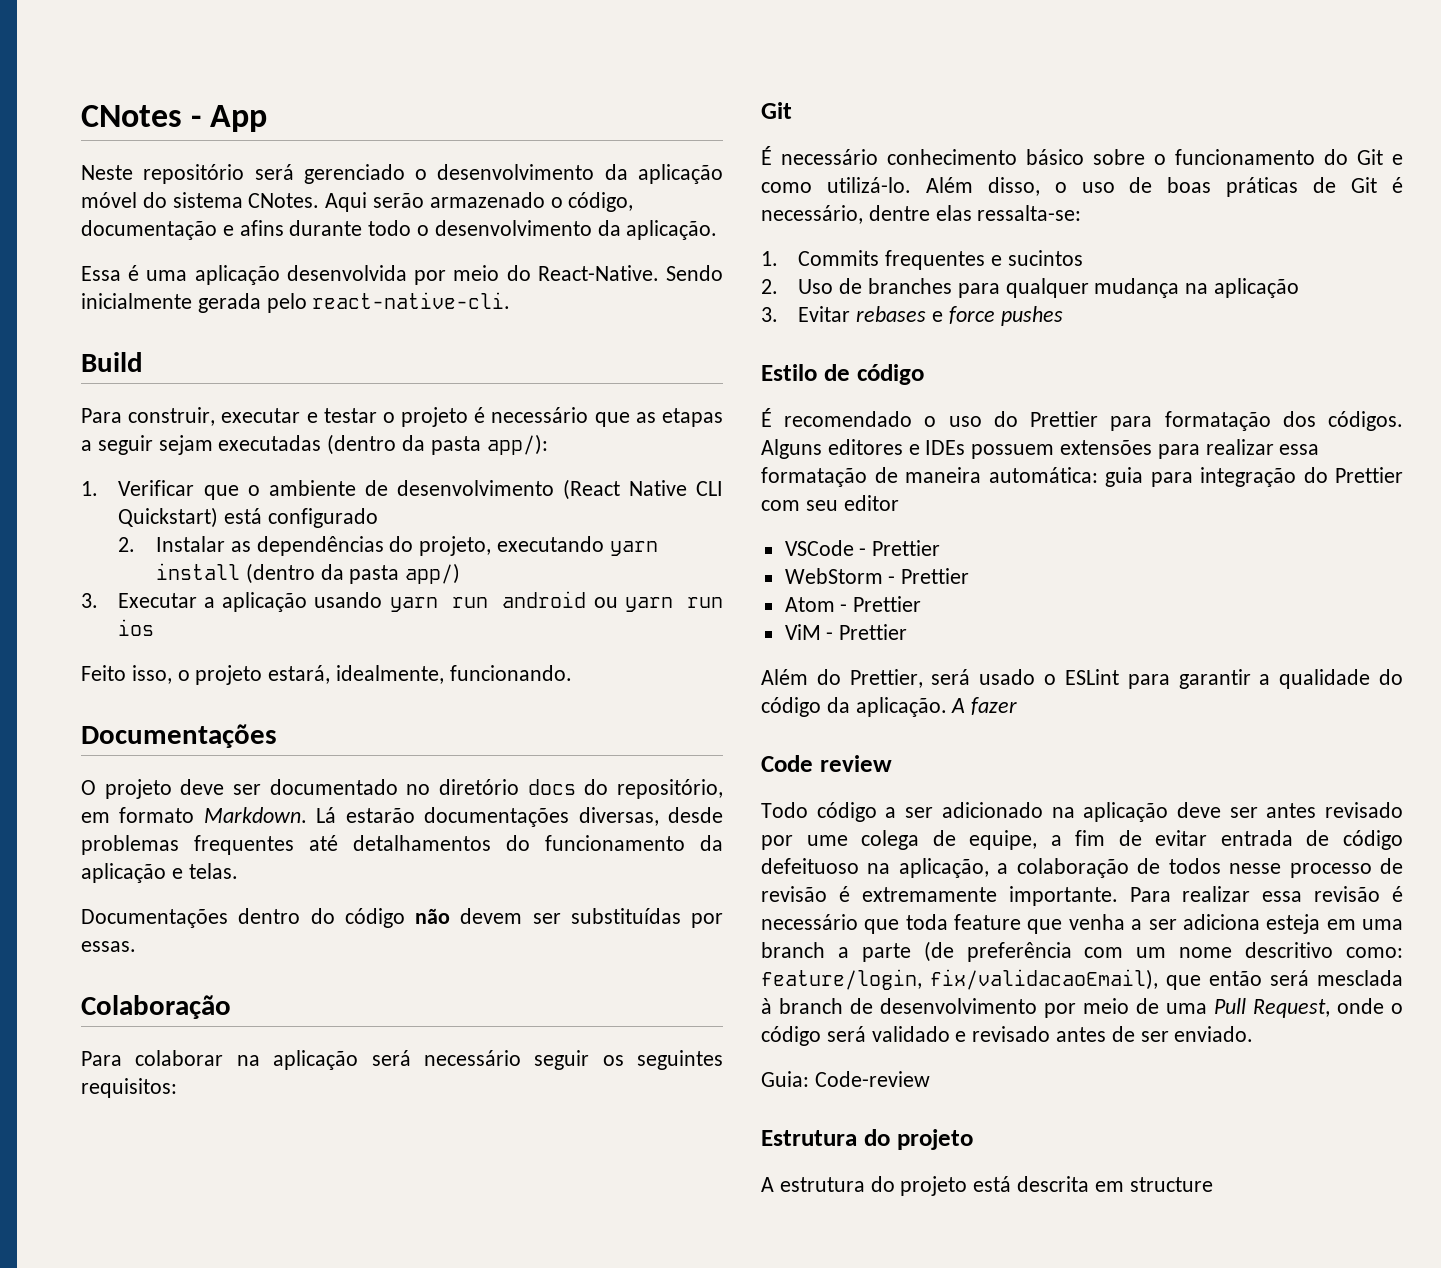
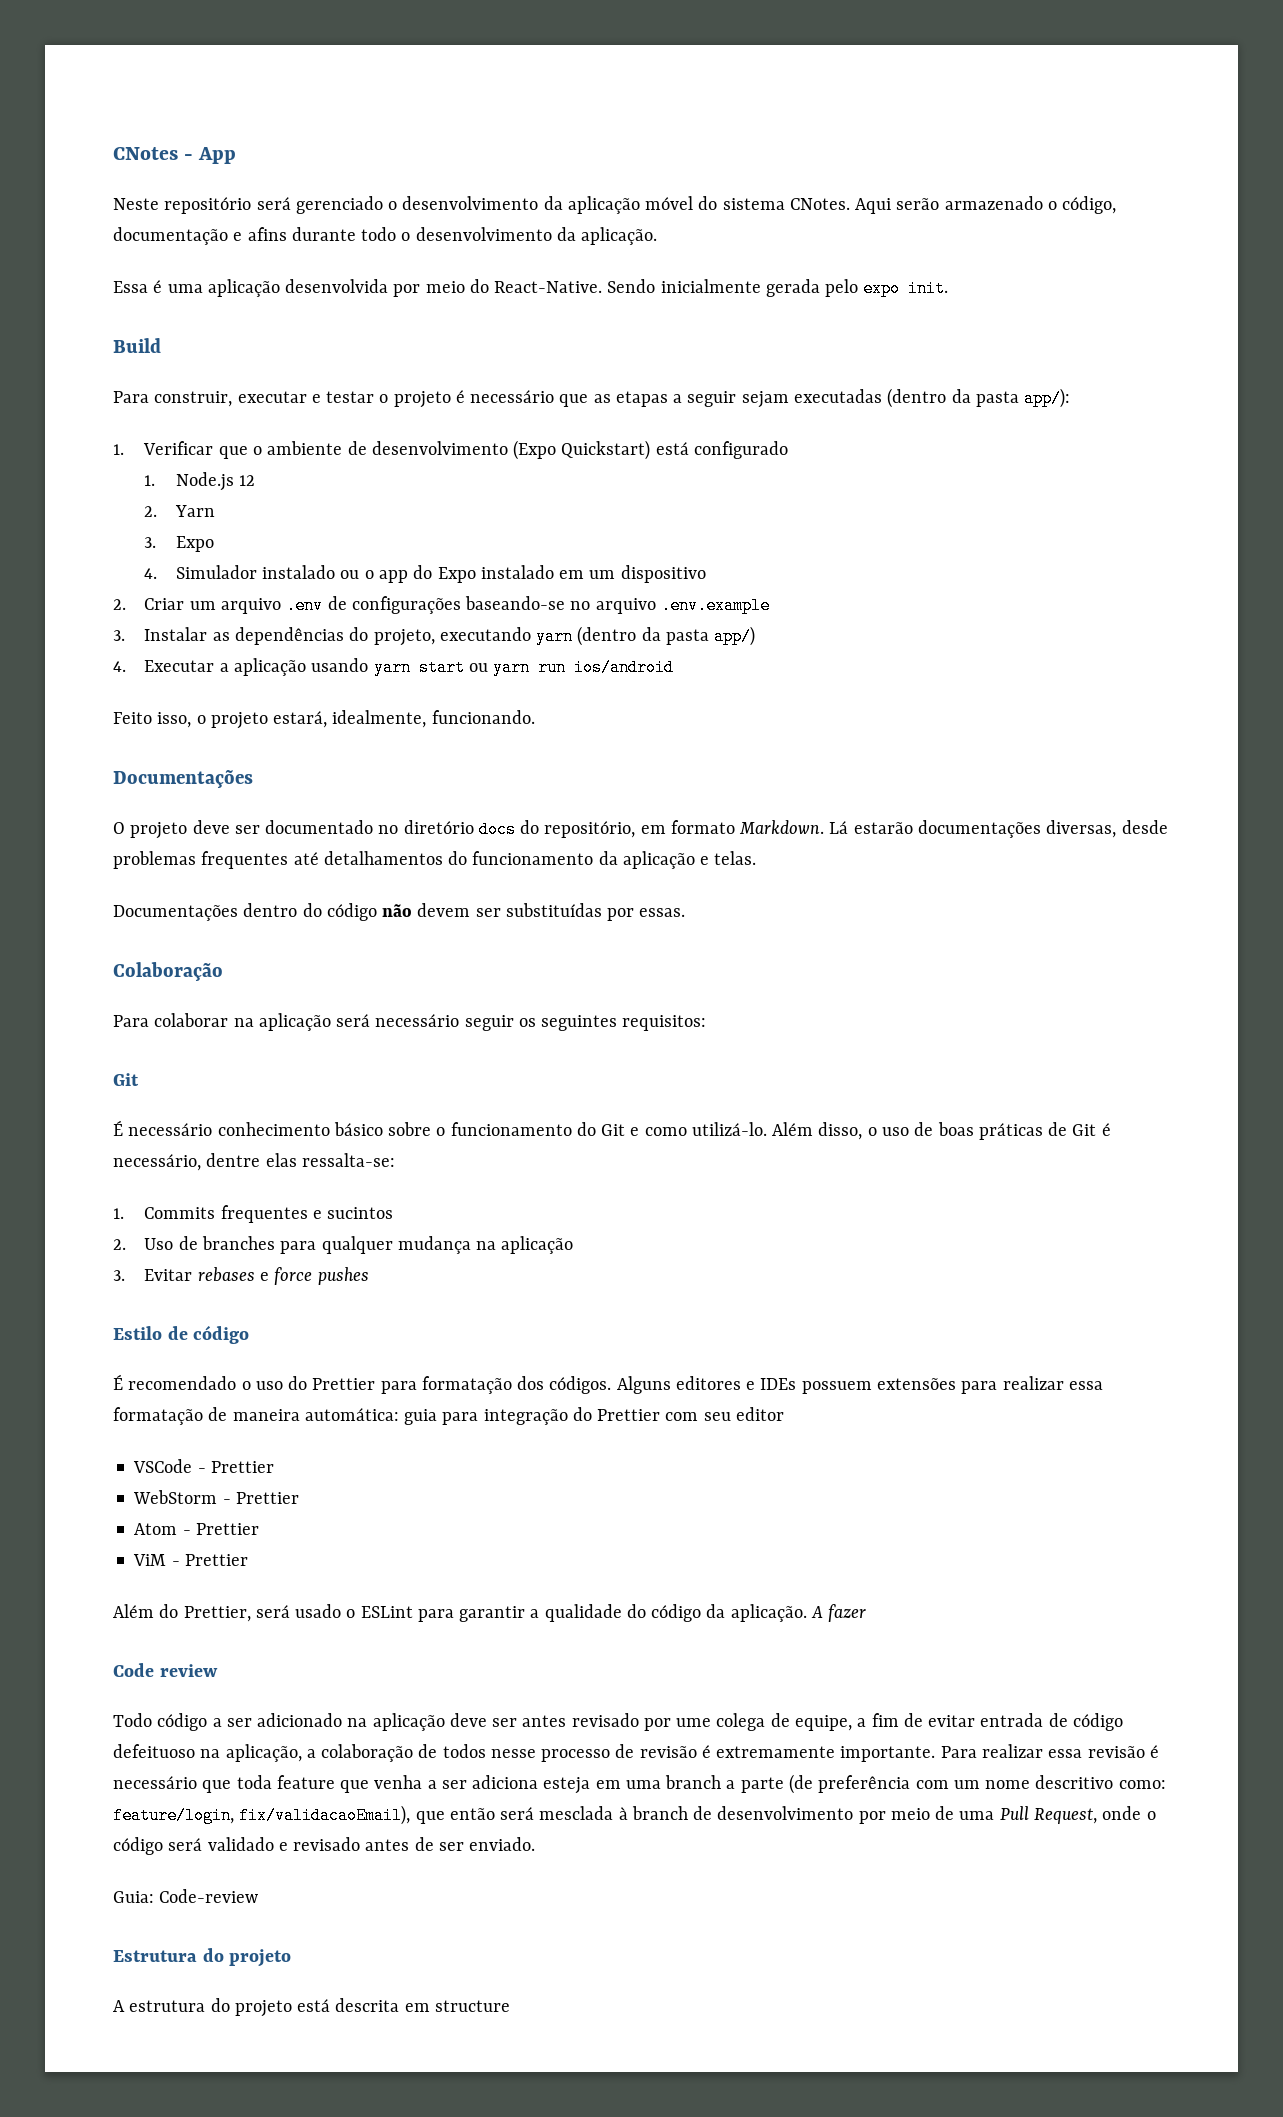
- Sendo inicialmente gerada pelo react-native-cli.
+ Sendo inicialmente gerada pelo expo init.
- 1. Verificar que o ambiente de desenvolvimento (React Native CLI Quickstart) está configurado
+ 1. Verificar que o ambiente de desenvolvimento (Expo Quickstart) está configurado
- 2. Instalar as dependências do projeto, executando yarn install (dentro da pasta app/)
+ 1. Node.js 12
+ 2. Yarn
+ 3. Expo
+ 4. Simulador instalado ou o app do Expo instalado em um dispositivo
+ 2. Criar um arquivo .env de configurações baseando-se no arquivo .env.example
+ 3. Instalar as dependências do projeto, executando yarn (dentro da pasta app/)
- 3. Executar a aplicação usando yarn run android ou yarn run ios
+ 4. Executar a aplicação usando yarn start ou yarn run ios/android

